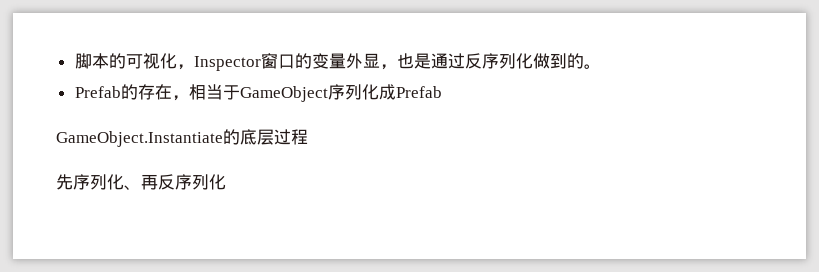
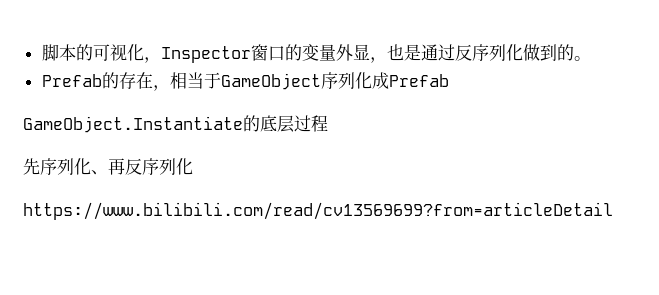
+ https://www.bilibili.com/read/cv13569699?from=articleDetail

